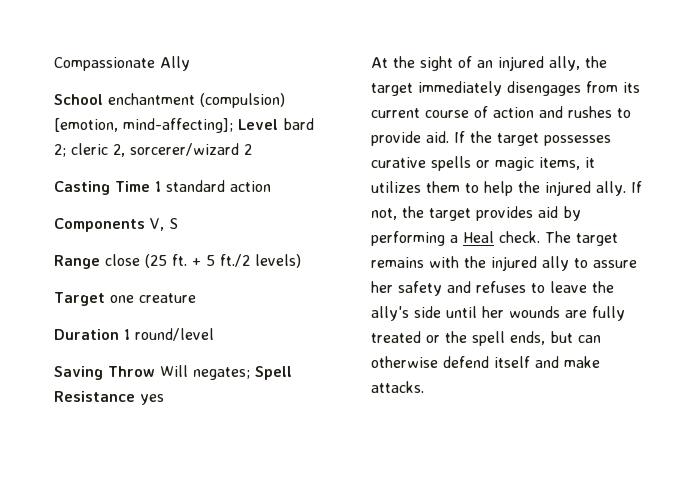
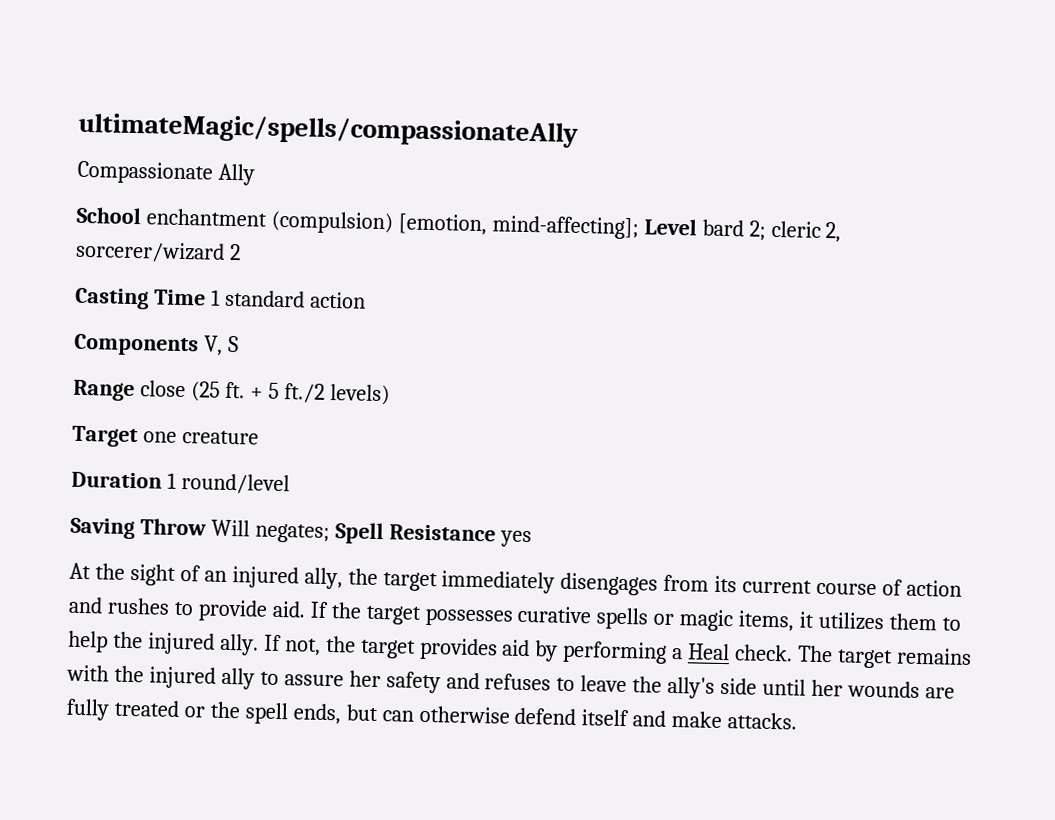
+ ultimateMagic/spells/compassionateAlly

